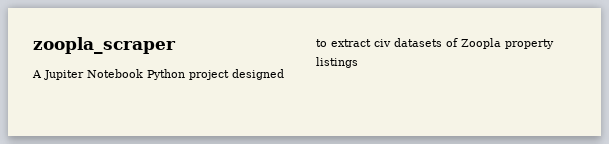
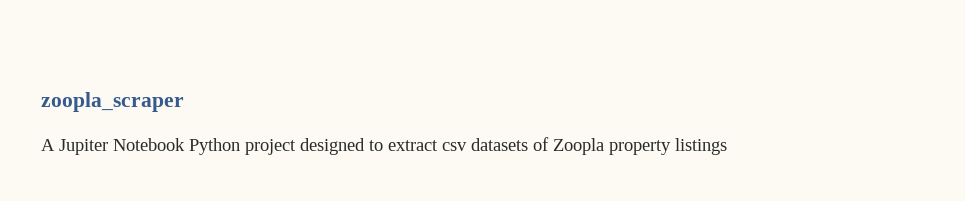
- A Jupiter Notebook Python project designed to extract civ datasets of Zoopla property listings
+ A Jupiter Notebook Python project designed to extract csv datasets of Zoopla property listings

